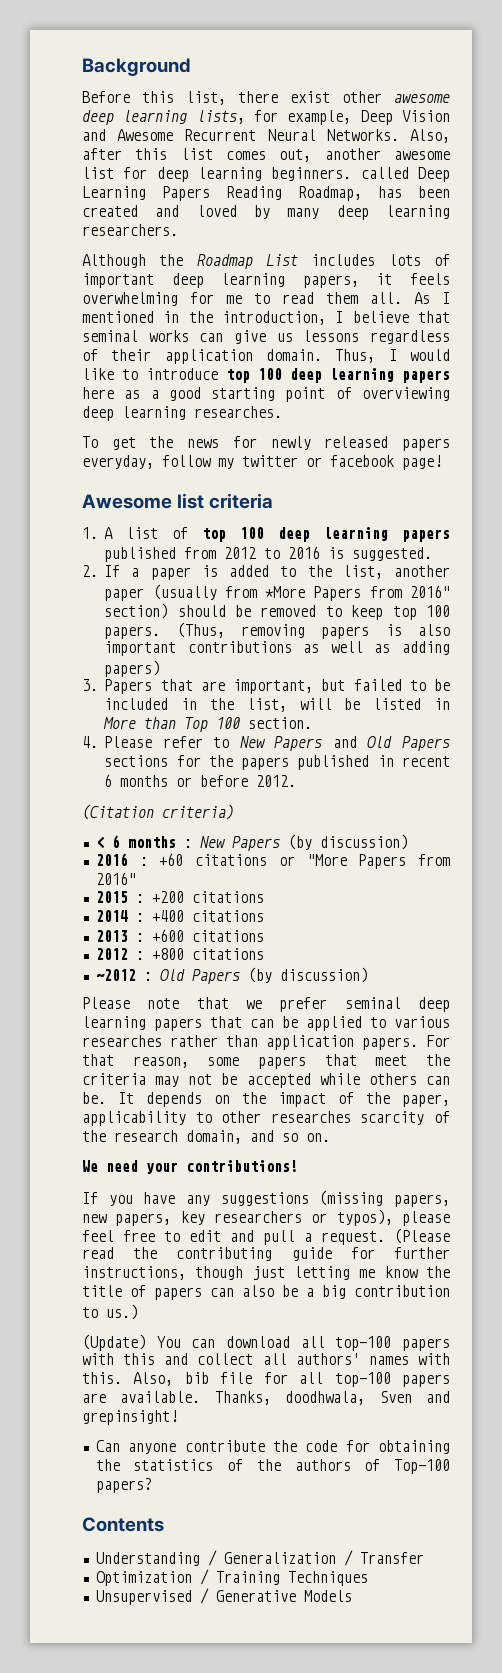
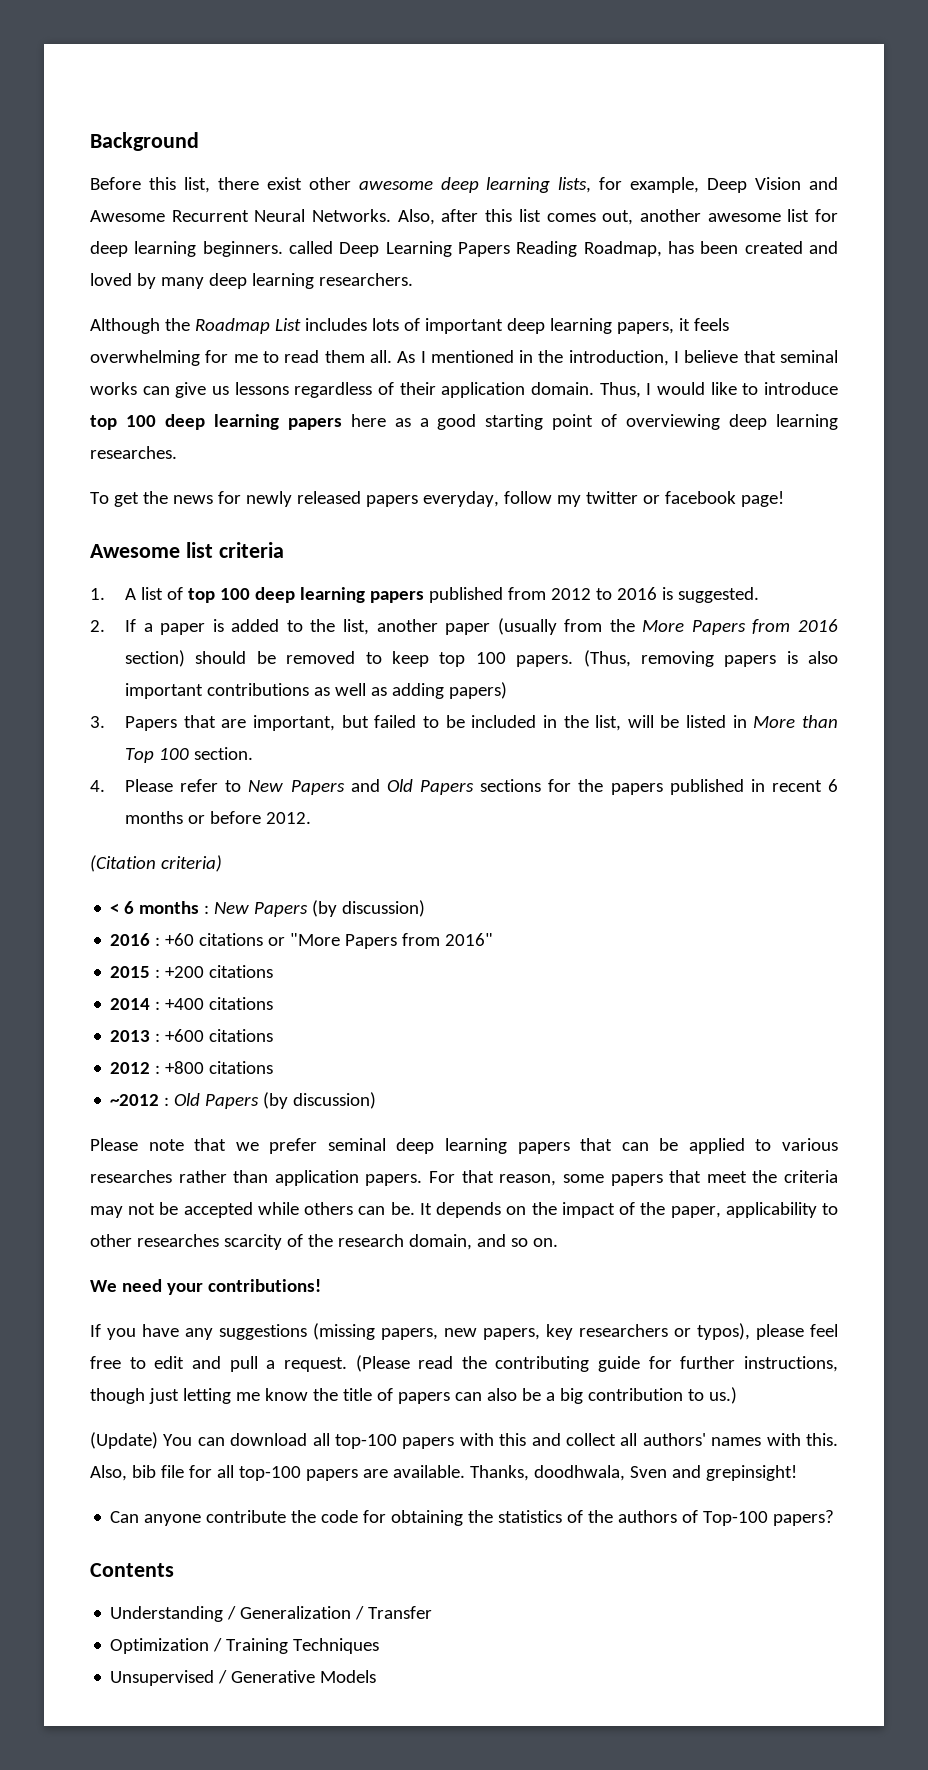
- 2. If a paper is added to the list, another paper (usually from *More Papers from 2016" section) should be removed to keep top 100 papers.
+ 2. If a paper is added to the list, another paper (usually from the More Papers from 2016 section) should be removed to keep top 100 papers.

